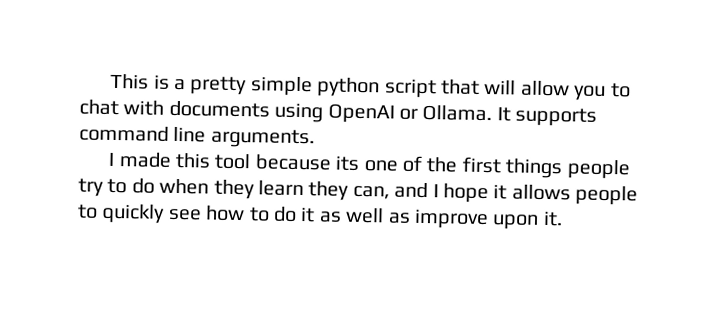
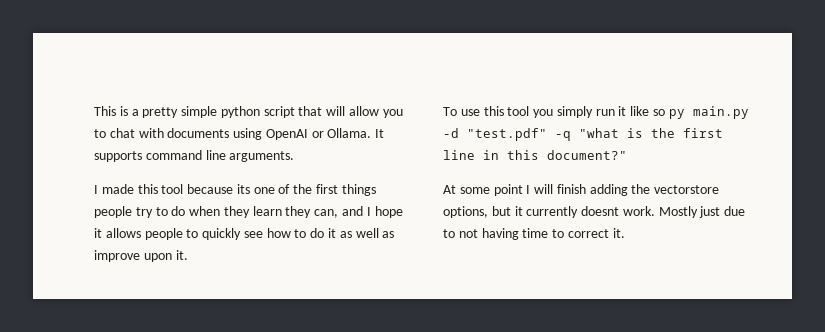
+ To use this tool you simply run it like so py main.py -d "test.pdf" -q "what is the first line in this document?"
+ At some point I will finish adding the vectorstore options, but it currently doesnt work. Mostly just due to not having time to correct it.

